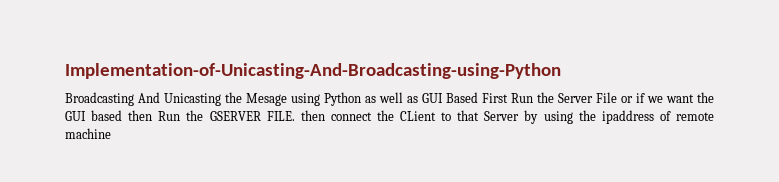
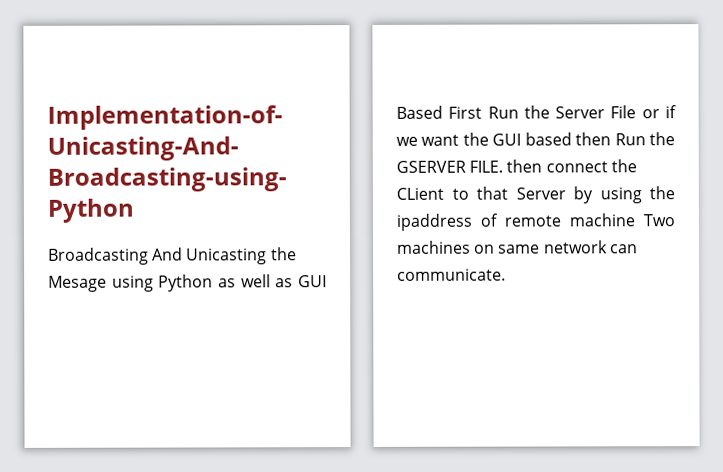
- Broadcasting And Unicasting the Mesage using Python as well as GUI Based First Run the Server File or if we want the GUI based then Run the GSERVER FILE. then connect the CLient to that Server by using the ipaddress of remote machine
+ Broadcasting And Unicasting the Mesage using Python as well as GUI Based First Run the Server File or if we want the GUI based then Run the GSERVER FILE. then connect the CLient to that Server by using the ipaddress of remote machine Two machines on same network can communicate.

